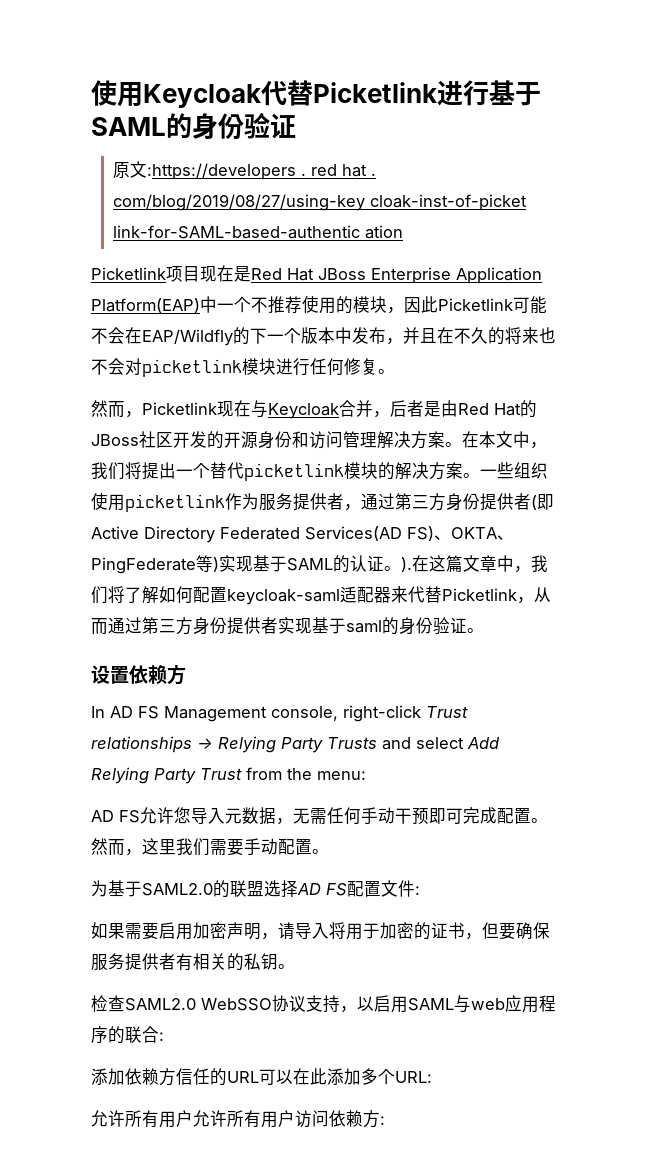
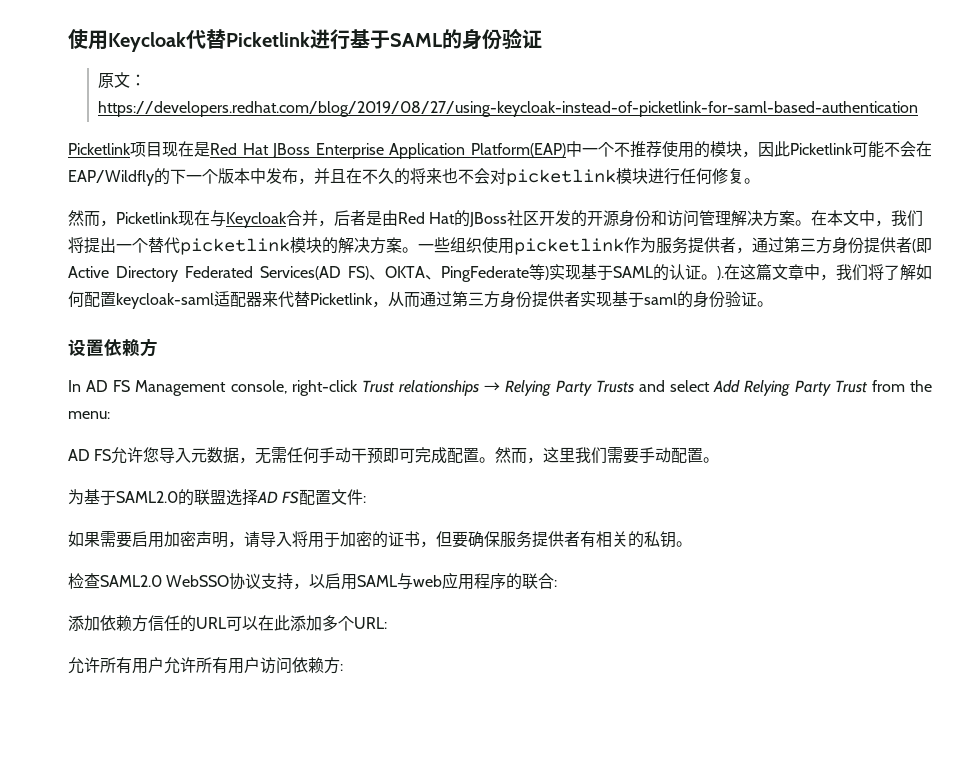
- 原文:https://developers . red hat . com/blog/2019/08/27/using-key cloak-inst-of-picket link-for-SAML-based-authentic ation
+ 原文：https://developers.redhat.com/blog/2019/08/27/using-keycloak-instead-of-picketlink-for-saml-based-authentication

